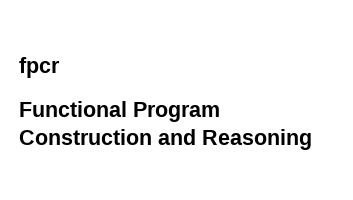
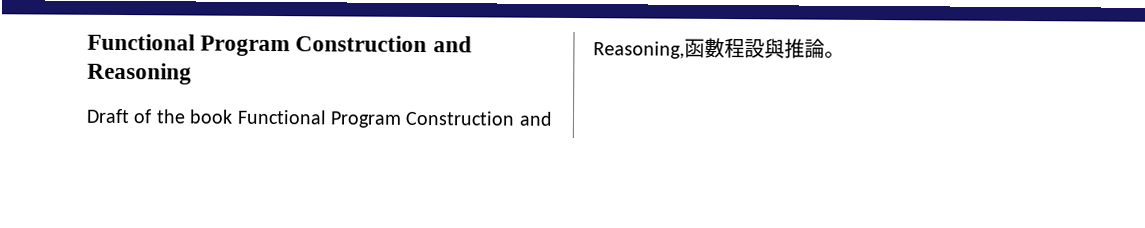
- fpcr
+ Draft of the book Functional Program Construction and Reasoning,函數程設與推論。

